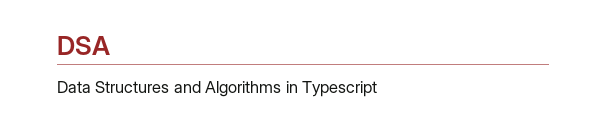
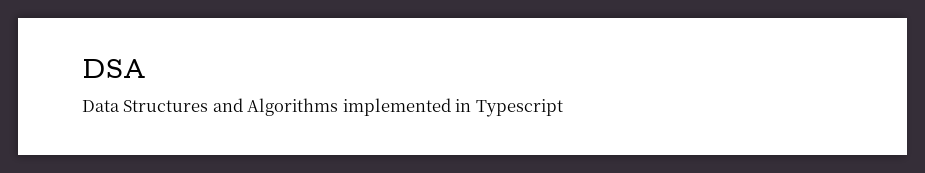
- Data Structures and Algorithms in Typescript
+ Data Structures and Algorithms implemented in Typescript

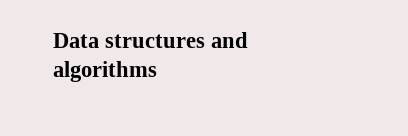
- DSA
- Data Structures and Algorithms implemented in Typescript
+ Data structures and algorithms

